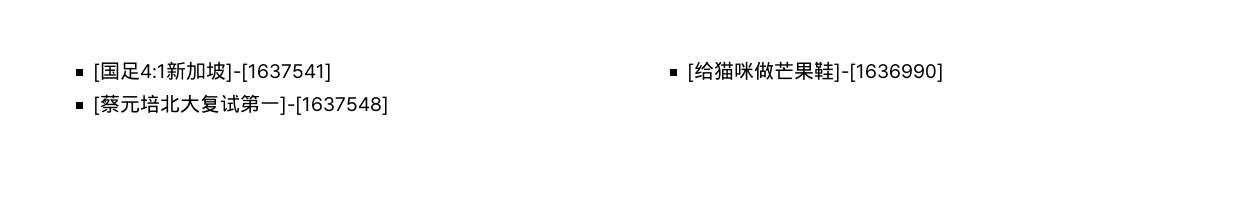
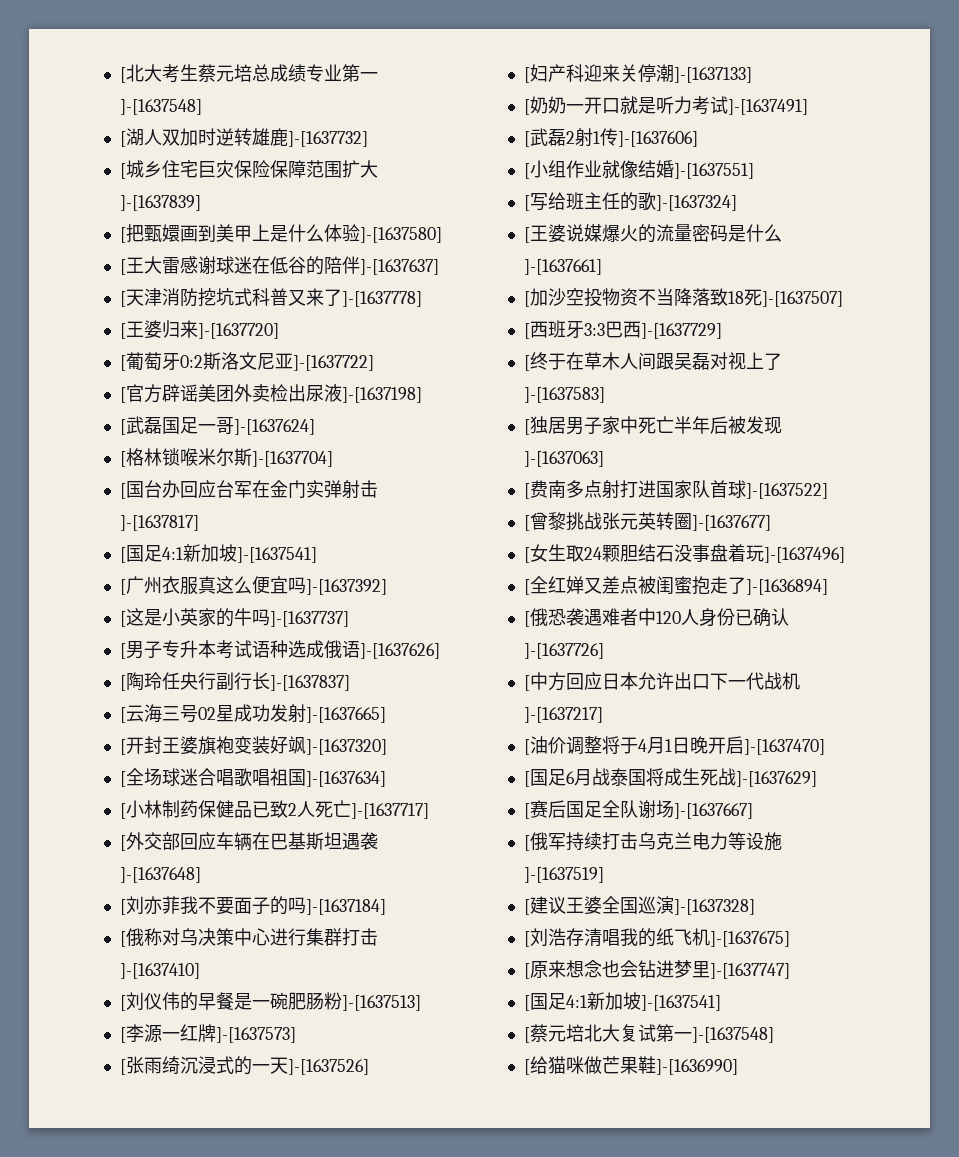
+ [北大考生蔡元培总成绩专业第一]-[1637548]
+ [湖人双加时逆转雄鹿]-[1637732]
+ [城乡住宅巨灾保险保障范围扩大]-[1637839]
+ [把甄嬛画到美甲上是什么体验]-[1637580]
+ [王大雷感谢球迷在低谷的陪伴]-[1637637]
+ [天津消防挖坑式科普又来了]-[1637778]
+ [王婆归来]-[1637720]
+ [葡萄牙0:2斯洛文尼亚]-[1637722]
+ [官方辟谣美团外卖检出尿液]-[1637198]
+ [武磊国足一哥]-[1637624]
+ [格林锁喉米尔斯]-[1637704]
+ [国台办回应台军在金门实弹射击]-[1637817]
+ [国足4:1新加坡]-[1637541]
+ [广州衣服真这么便宜吗]-[1637392]
+ [这是小英家的牛吗]-[1637737]
+ [男子专升本考试语种选成俄语]-[1637626]
+ [陶玲任央行副行长]-[1637837]
+ [云海三号02星成功发射]-[1637665]
+ [开封王婆旗袍变装好飒]-[1637320]
+ [全场球迷合唱歌唱祖国]-[1637634]
+ [小林制药保健品已致2人死亡]-[1637717]
+ [外交部回应车辆在巴基斯坦遇袭]-[1637648]
+ [刘亦菲我不要面子的吗]-[1637184]
+ [俄称对乌决策中心进行集群打击]-[1637410]
+ [刘仪伟的早餐是一碗肥肠粉]-[1637513]
+ [李源一红牌]-[1637573]
+ [张雨绮沉浸式的一天]-[1637526]
+ [妇产科迎来关停潮]-[1637133]
+ [奶奶一开口就是听力考试]-[1637491]
+ [武磊2射1传]-[1637606]
+ [小组作业就像结婚]-[1637551]
+ [写给班主任的歌]-[1637324]
+ [王婆说媒爆火的流量密码是什么]-[1637661]
+ [加沙空投物资不当降落致18死]-[1637507]
+ [西班牙3:3巴西]-[1637729]
+ [终于在草木人间跟吴磊对视上了]-[1637583]
+ [独居男子家中死亡半年后被发现]-[1637063]
+ [费南多点射打进国家队首球]-[1637522]
+ [曾黎挑战张元英转圈]-[1637677]
+ [女生取24颗胆结石没事盘着玩]-[1637496]
+ [全红婵又差点被闺蜜抱走了]-[1636894]
+ [俄恐袭遇难者中120人身份已确认]-[1637726]
+ [中方回应日本允许出口下一代战机]-[1637217]
+ [油价调整将于4月1日晚开启]-[1637470]
+ [国足6月战泰国将成生死战]-[1637629]
+ [赛后国足全队谢场]-[1637667]
+ [俄军持续打击乌克兰电力等设施]-[1637519]
+ [建议王婆全国巡演]-[1637328]
+ [刘浩存清唱我的纸飞机]-[1637675]
+ [原来想念也会钻进梦里]-[1637747]

